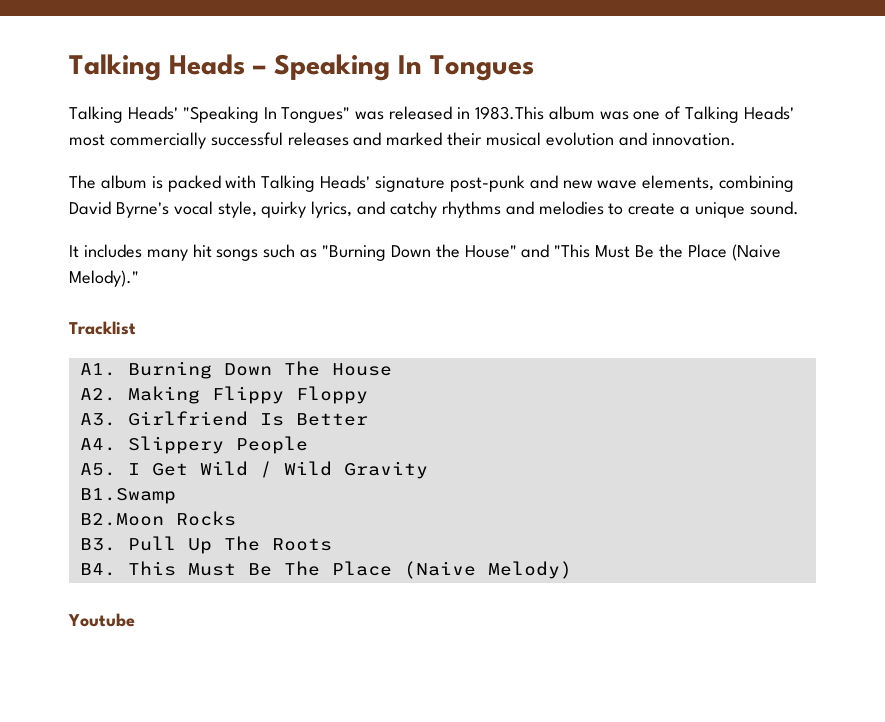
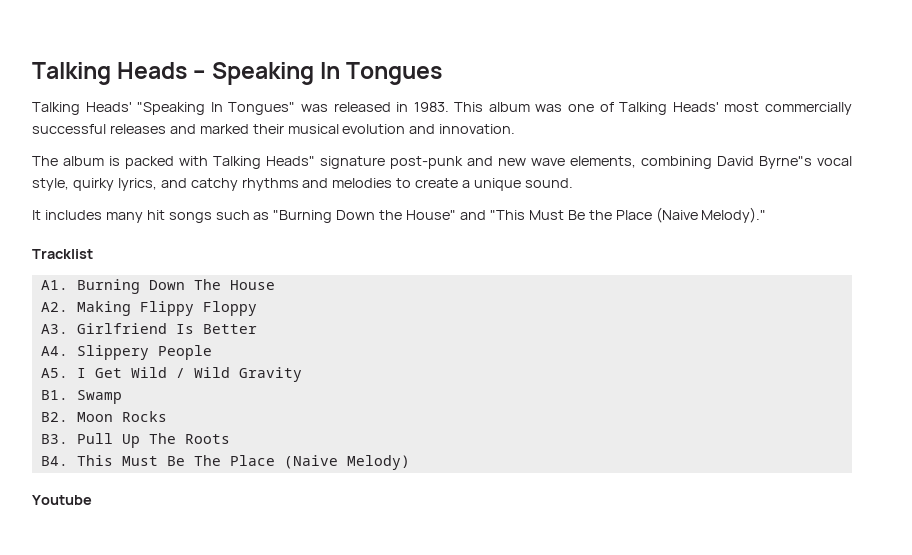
- Talking Heads' "Speaking In Tongues" was released in 1983.This album was one of Talking Heads' most commercially successful releases and marked their musical evolution and innovation.
+ Talking Heads' "Speaking In Tongues" was released in 1983. This album was one of Talking Heads' most commercially successful releases and marked their musical evolution and innovation.
- The album is packed with Talking Heads' signature post-punk and new wave elements, combining David Byrne's vocal style, quirky lyrics, and catchy rhythms and melodies to create a unique sound.
+ The album is packed with Talking Heads" signature post-punk and new wave elements, combining David Byrne"s vocal style, quirky lyrics, and catchy rhythms and melodies to create a unique sound.
- B1.Swamp
- B2.Moon Rocks
+ B1. Swamp
+ B2. Moon Rocks

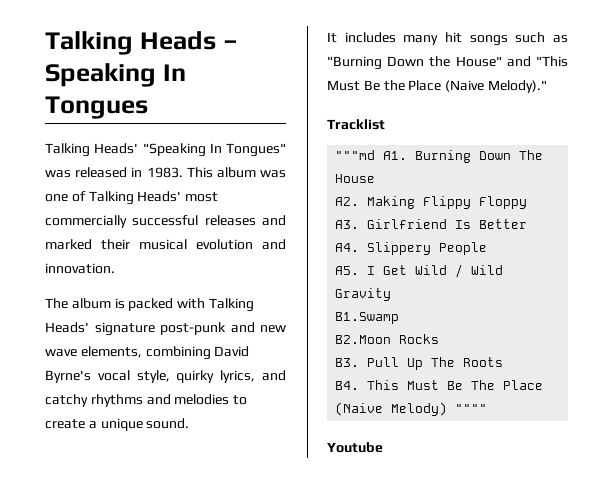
- The album is packed with Talking Heads" signature post-punk and new wave elements, combining David Byrne"s vocal style, quirky lyrics, and catchy rhythms and melodies to create a unique sound.
+ The album is packed with Talking Heads' signature post-punk and new wave elements, combining David Byrne's vocal style, quirky lyrics, and catchy rhythms and melodies to create a unique sound.
- A1. Burning Down The House
+ """md A1. Burning Down The House
- B1. Swamp
- B2. Moon Rocks
+ B1.Swamp
+ B2.Moon Rocks
- B4. This Must Be The Place (Naive Melody)
+ B4. This Must Be The Place (Naive Melody) """"

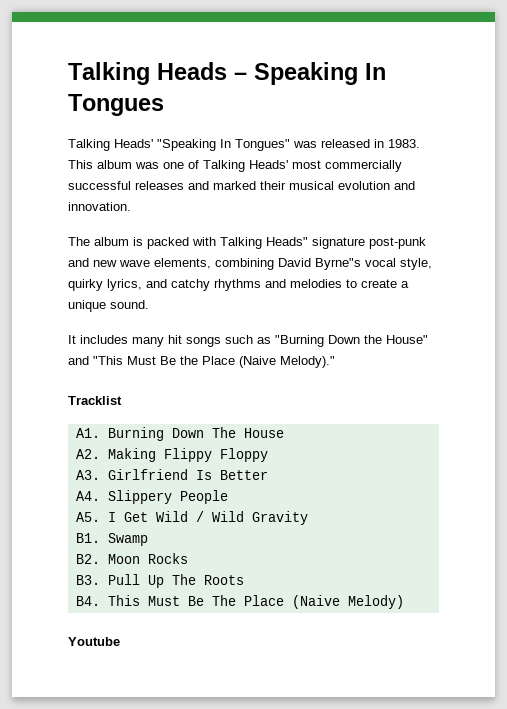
- The album is packed with Talking Heads' signature post-punk and new wave elements, combining David Byrne's vocal style, quirky lyrics, and catchy rhythms and melodies to create a unique sound.
+ The album is packed with Talking Heads" signature post-punk and new wave elements, combining David Byrne"s vocal style, quirky lyrics, and catchy rhythms and melodies to create a unique sound.
- """md A1. Burning Down The House
+ A1. Burning Down The House
- B1.Swamp
- B2.Moon Rocks
+ B1. Swamp
+ B2. Moon Rocks
- B4. This Must Be The Place (Naive Melody) """"
+ B4. This Must Be The Place (Naive Melody)

